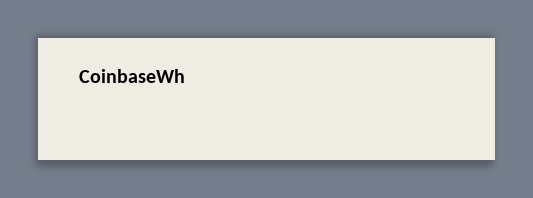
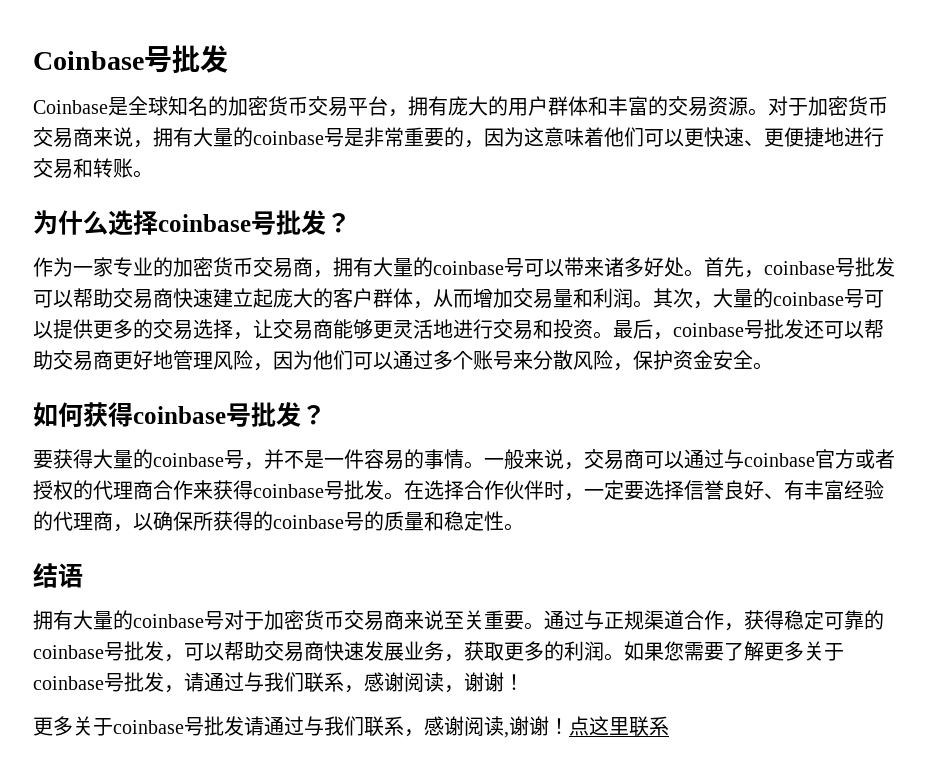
- CoinbaseWh
+ Coinbase号批发
+ Coinbase是全球知名的加密货币交易平台，拥有庞大的用户群体和丰富的交易资源。对于加密货币交易商来说，拥有大量的coinbase号是非常重要的，因为这意味着他们可以更快速、更便捷地进行交易和转账。
+ 为什么选择coinbase号批发？
+ 作为一家专业的加密货币交易商，拥有大量的coinbase号可以带来诸多好处。首先，coinbase号批发可以帮助交易商快速建立起庞大的客户群体，从而增加交易量和利润。其次，大量的coinbase号可以提供更多的交易选择，让交易商能够更灵活地进行交易和投资。最后，coinbase号批发还可以帮助交易商更好地管理风险，因为他们可以通过多个账号来分散风险，保护资金安全。
+ 如何获得coinbase号批发？
+ 要获得大量的coinbase号，并不是一件容易的事情。一般来说，交易商可以通过与coinbase官方或者授权的代理商合作来获得coinbase号批发。在选择合作伙伴时，一定要选择信誉良好、有丰富经验的代理商，以确保所获得的coinbase号的质量和稳定性。
+ 结语
+ 拥有大量的coinbase号对于加密货币交易商来说至关重要。通过与正规渠道合作，获得稳定可靠的coinbase号批发，可以帮助交易商快速发展业务，获取更多的利润。如果您需要了解更多关于coinbase号批发，请通过与我们联系，感谢阅读，谢谢！
+ 更多关于coinbase号批发请通过与我们联系，感谢阅读,谢谢！点这里联系

